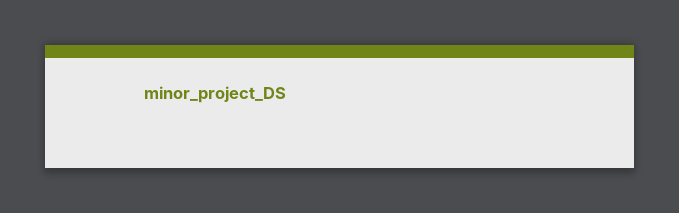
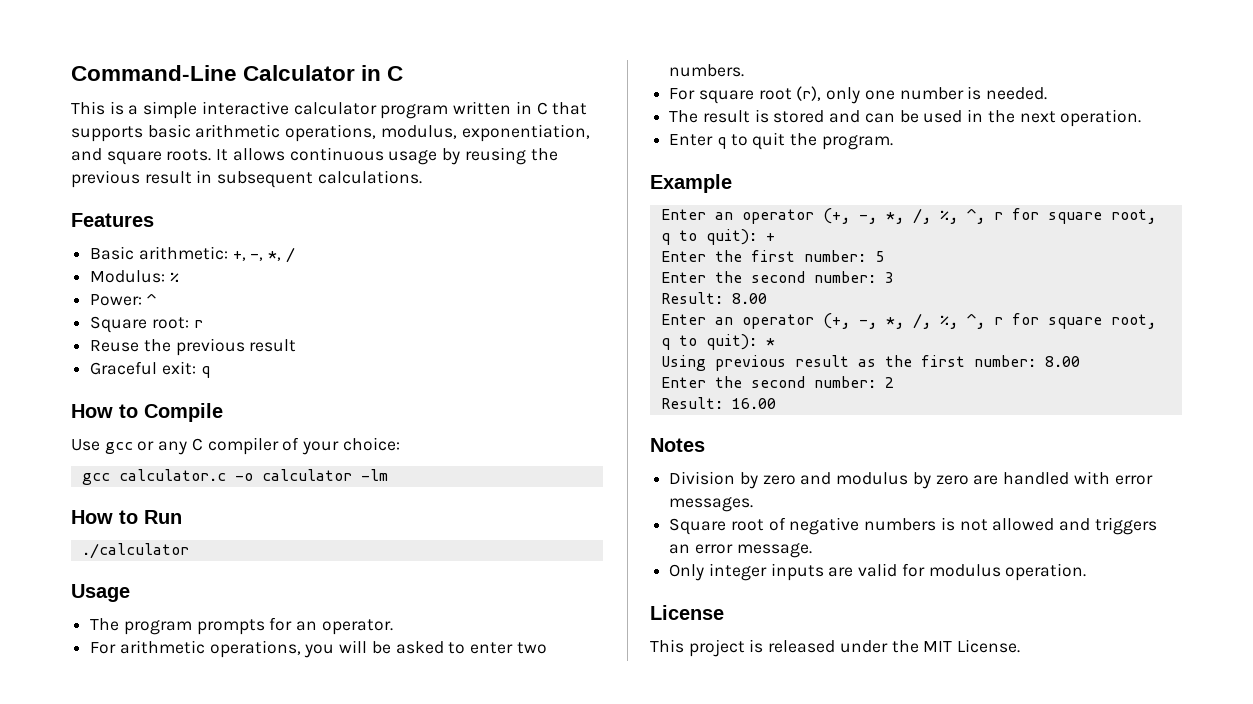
- minor_project_DS
+ Command-Line Calculator in C
+ This is a simple interactive calculator program written in C that supports basic arithmetic operations, modulus, exponentiation, and square roots. It allows continuous usage by reusing the previous result in subsequent calculations.
+ Features
+ Basic arithmetic: +, -, *, /
+ Modulus: %
+ Power: ^
+ Square root: r
+ Reuse the previous result
+ Graceful exit: q
+ How to Compile
+ Use gcc or any C compiler of your choice:
+ gcc calculator.c -o calculator -lm
+ How to Run
+ ./calculator
+ Usage
+ The program prompts for an operator.
+ For arithmetic operations, you will be asked to enter two numbers.
+ For square root (r), only one number is needed.
+ The result is stored and can be used in the next operation.
+ Enter q to quit the program.
+ Example
+ Enter an operator (+, -, *, /, %, ^, r for square root, q to quit): +
+ Enter the first number: 5
+ Enter the second number: 3
+ Result: 8.00
+ Enter an operator (+, -, *, /, %, ^, r for square root, q to quit): *
+ Using previous result as the first number: 8.00
+ Enter the second number: 2
+ Result: 16.00
+ Notes
+ Division by zero and modulus by zero are handled with error messages.
+ Square root of negative numbers is not allowed and triggers an error message.
+ Only integer inputs are valid for modulus operation.
+ License
+ This project is released under the MIT License.

